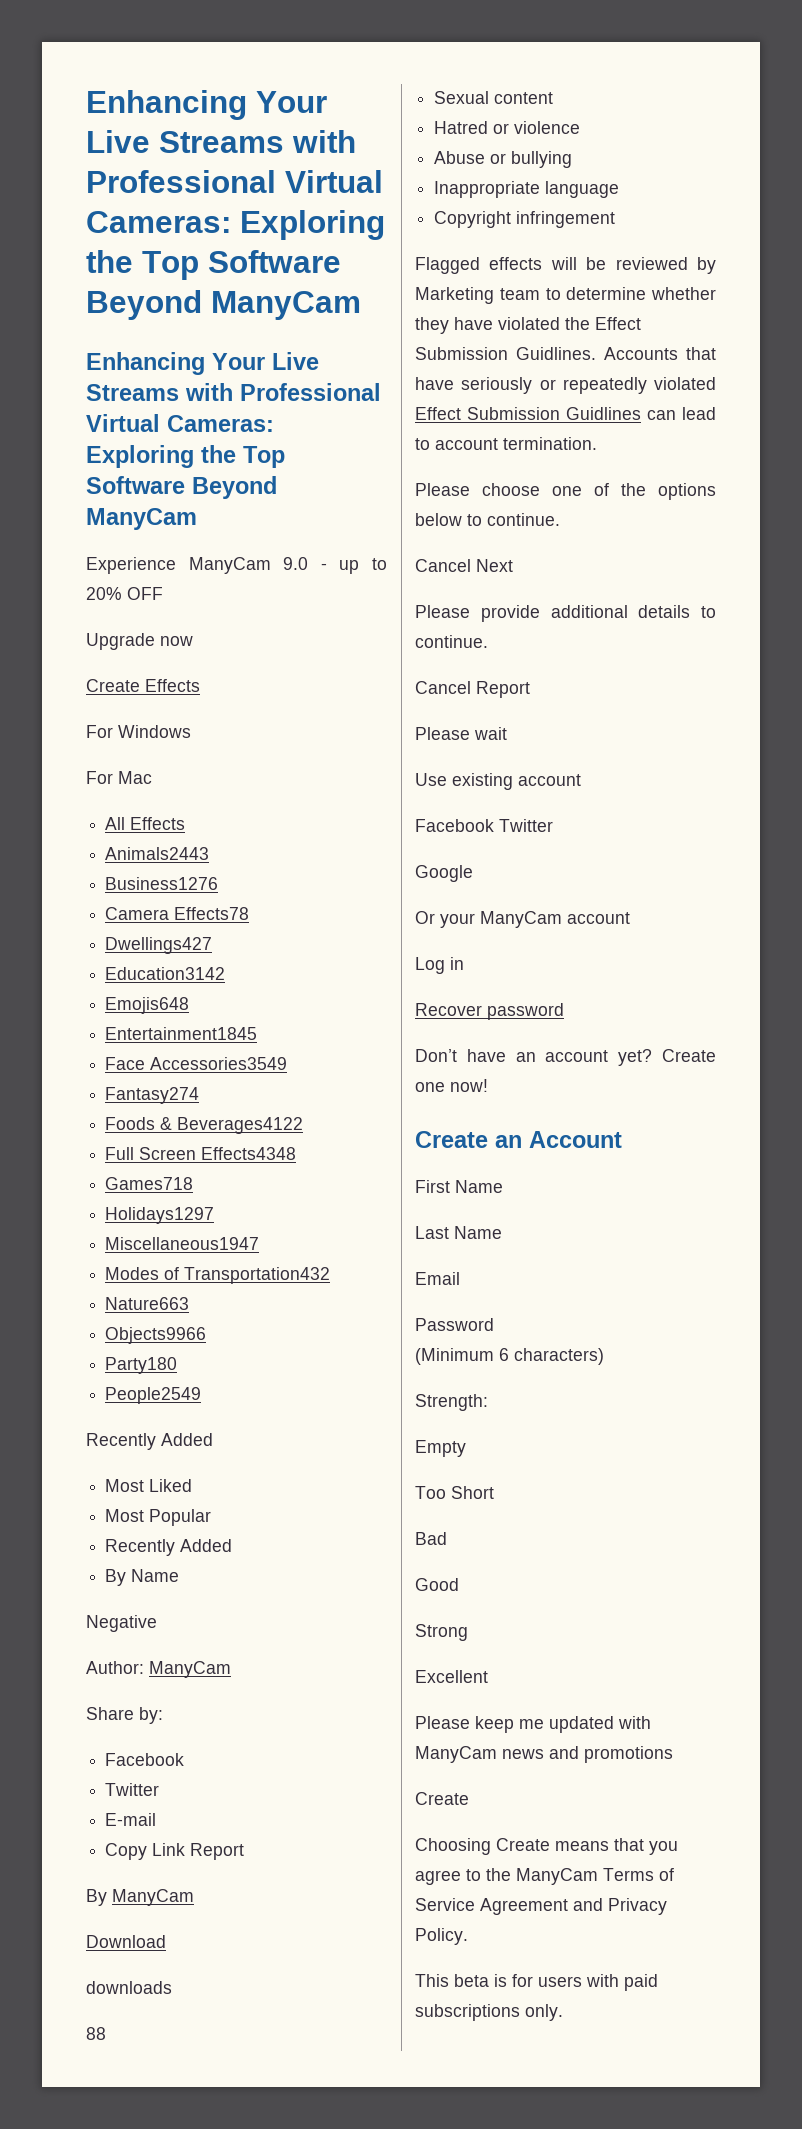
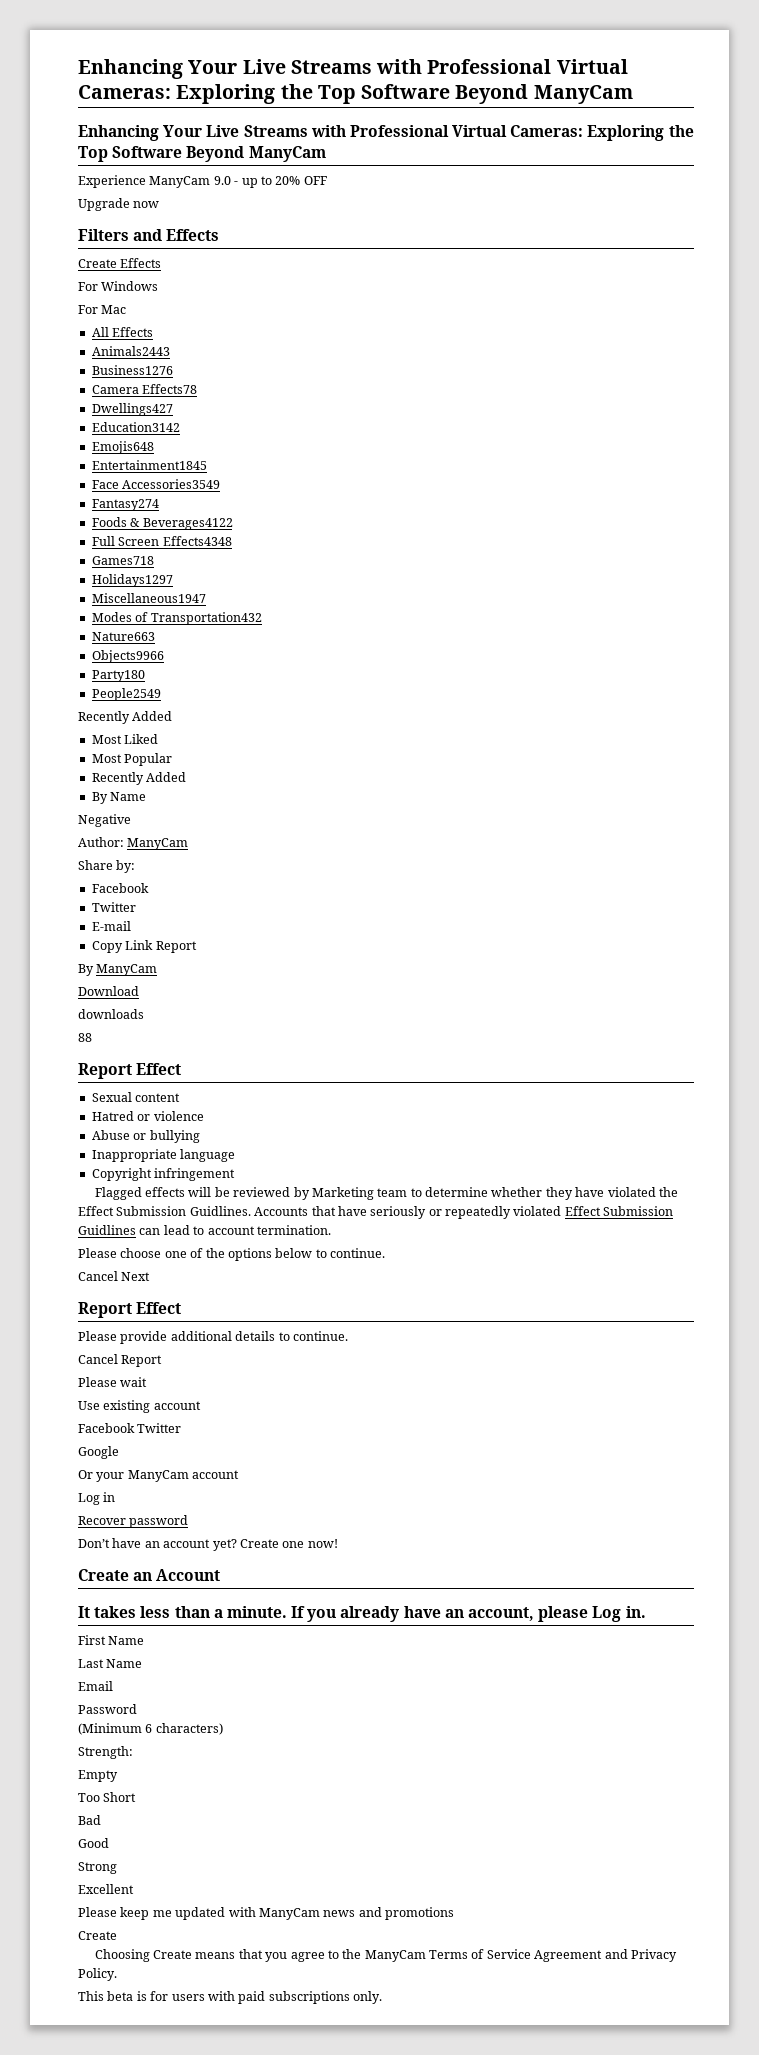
+ Filters and Effects
  88
+ Report Effect
  Cancel Next
+ Report Effect
+ It takes less than a minute. If you already have an account, please Log in.

